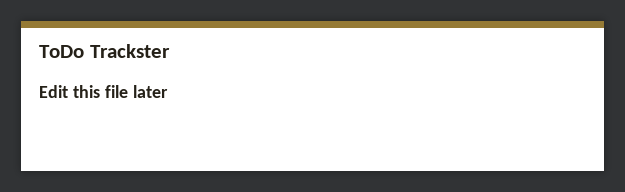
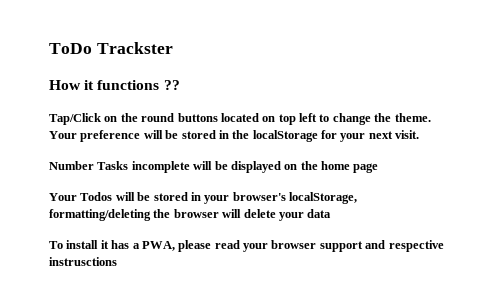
- Edit this file later
+ How it functions ??
+ Tap/Click on the round buttons located on top left to change the theme. Your preference will be stored in the localStorage for your next visit.
+ Number Tasks incomplete will be displayed on the home page
+ Your Todos will be stored in your browser's localStorage, formatting/deleting the browser will delete your data
+ To install it has a PWA, please read your browser support and respective instrusctions

